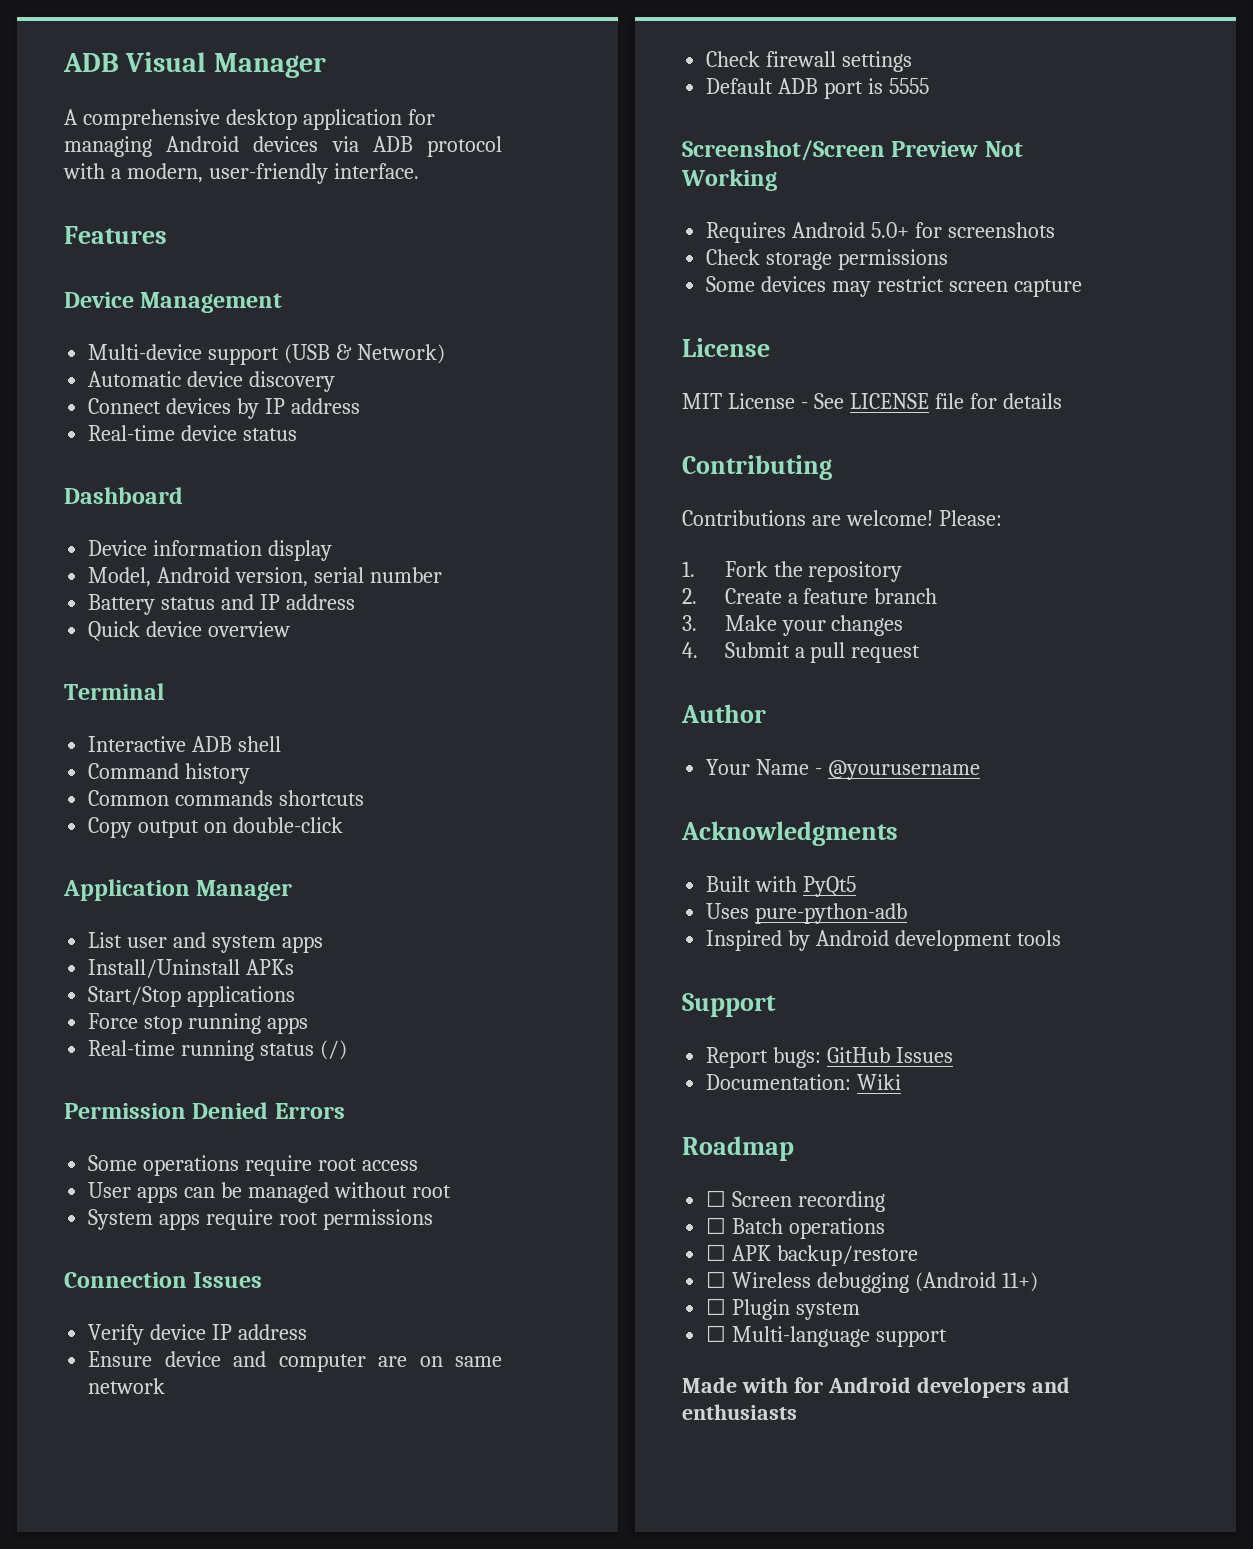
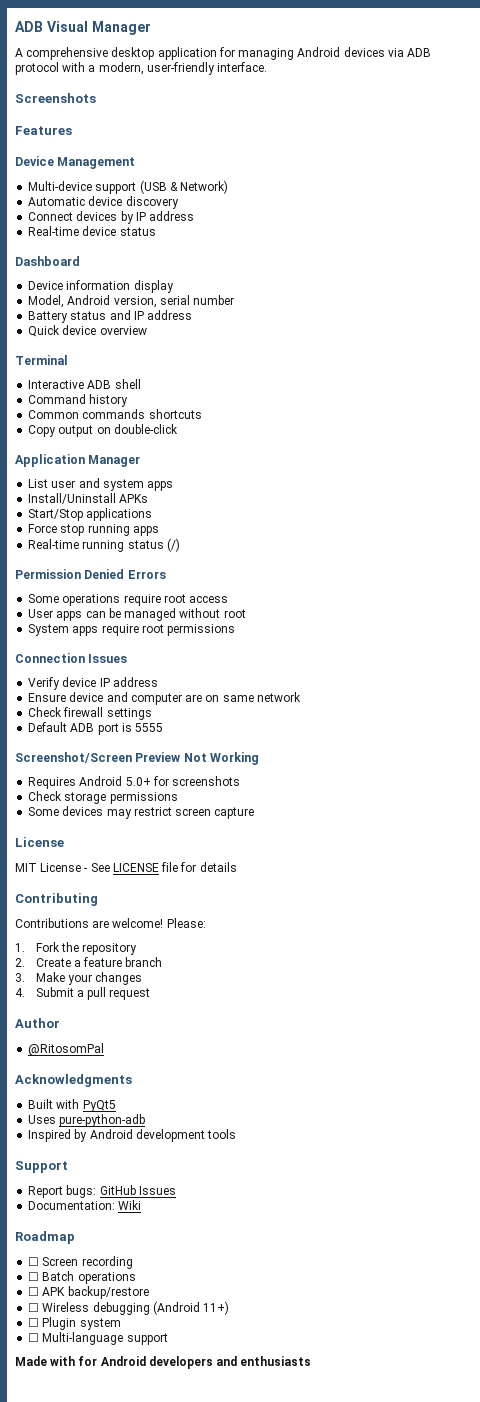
+ Screenshots
- Your Name - @yourusername
+ @RitosomPal

